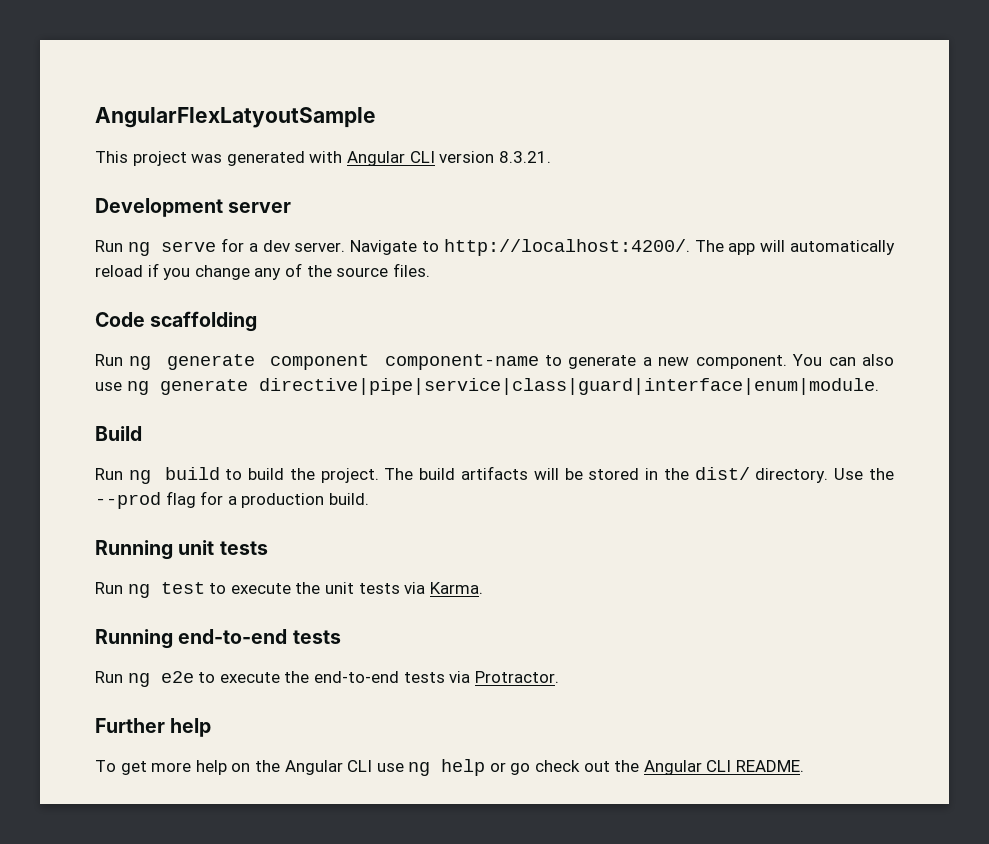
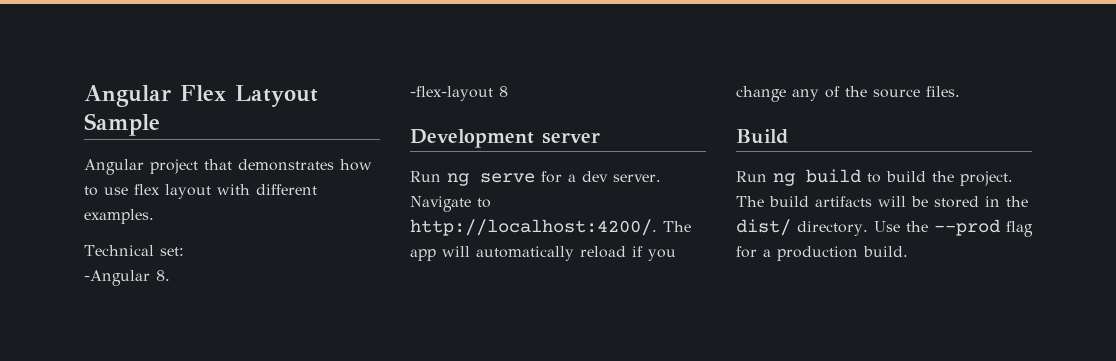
- AngularFlexLatyoutSample
- This project was generated with Angular CLI version 8.3.21.
+ Angular Flex Latyout Sample
+ Angular project that demonstrates how to use flex layout with different examples.
+ Technical set:
+ -Angular 8.
+ -flex-layout 8
- Code scaffolding
- Run ng generate component component-name to generate a new component. You can also use ng generate directive|pipe|service|class|guard|interface|enum|module.
- Running unit tests
- Run ng test to execute the unit tests via Karma.
- Running end-to-end tests
- Run ng e2e to execute the end-to-end tests via Protractor.
- Further help
- To get more help on the Angular CLI use ng help or go check out the Angular CLI README.

